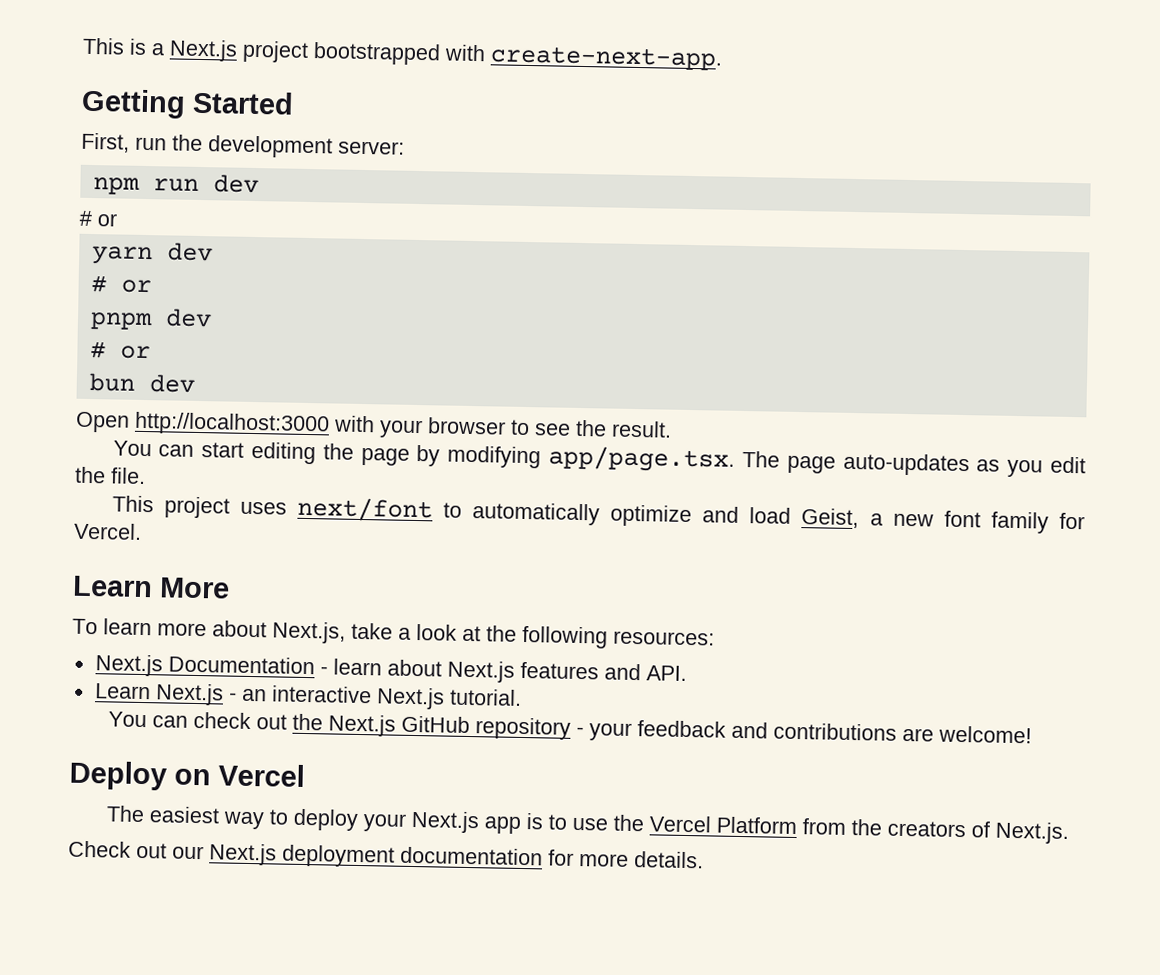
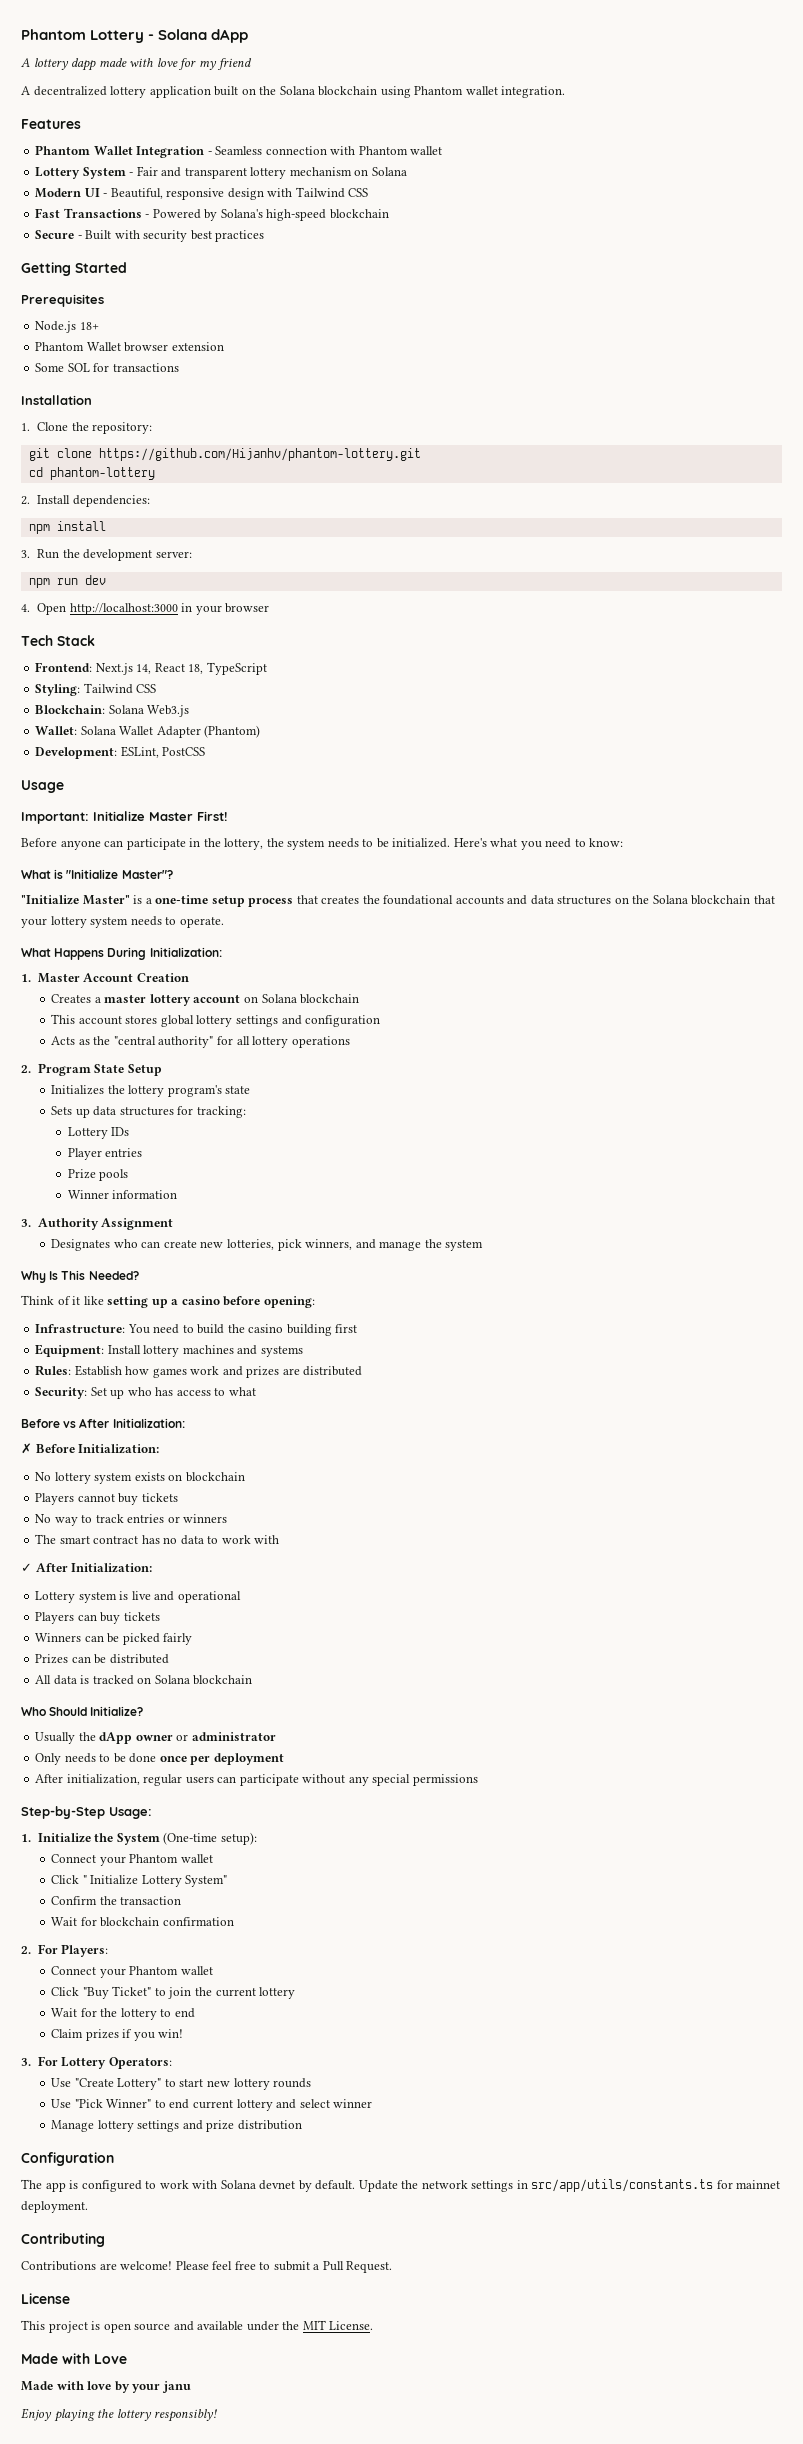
- This is a Next.js project bootstrapped with create-next-app.
+ Phantom Lottery - Solana dApp
+ A lottery dapp made with love for my friend
+ A decentralized lottery application built on the Solana blockchain using Phantom wallet integration.
+ Features
+ Phantom Wallet Integration - Seamless connection with Phantom wallet
+ Lottery System - Fair and transparent lottery mechanism on Solana
+ Modern UI - Beautiful, responsive design with Tailwind CSS
+ Fast Transactions - Powered by Solana's high-speed blockchain
+ Secure - Built with security best practices
  Getting Started
- First, run the development server:
+ Prerequisites
+ Node.js 18+
+ Phantom Wallet browser extension
+ Some SOL for transactions
+ Installation
+ 1. Clone the repository:
+ git clone https://github.com/Hijanhv/phantom-lottery.git
+ cd phantom-lottery
+ 2. Install dependencies:
+ npm install
+ 3. Run the development server:
  npm run dev
- # or
- yarn dev
- # or
- pnpm dev
- # or
- bun dev
- Open http://localhost:3000 with your browser to see the result.
- You can start editing the page by modifying app/page.tsx. The page auto-updates as you edit the file.
- This project uses next/font to automatically optimize and load Geist, a new font family for Vercel.
- Learn More
- To learn more about Next.js, take a look at the following resources:
- Next.js Documentation - learn about Next.js features and API.
- Learn Next.js - an interactive Next.js tutorial.
- You can check out the Next.js GitHub repository - your feedback and contributions are welcome!
- Deploy on Vercel
- The easiest way to deploy your Next.js app is to use the Vercel Platform from the creators of Next.js.
- Check out our Next.js deployment documentation for more details.
+ 4. Open http://localhost:3000 in your browser
+ Tech Stack
+ Frontend: Next.js 14, React 18, TypeScript
+ Styling: Tailwind CSS
+ Blockchain: Solana Web3.js
+ Wallet: Solana Wallet Adapter (Phantom)
+ Development: ESLint, PostCSS
+ Usage
+ Important: Initialize Master First!
+ Before anyone can participate in the lottery, the system needs to be initialized. Here's what you need to know:
+ What is "Initialize Master"?
+ "Initialize Master" is a one-time setup process that creates the foundational accounts and data structures on the Solana blockchain that your lottery system needs to operate.
+ What Happens During Initialization:
+ 1. Master Account Creation
+ Creates a master lottery account on Solana blockchain
+ This account stores global lottery settings and configuration
+ Acts as the "central authority" for all lottery operations
+ 2. Program State Setup
+ Initializes the lottery program's state
+ Sets up data structures for tracking:
+ Lottery IDs
+ Player entries
+ Prize pools
+ Winner information
+ 3. Authority Assignment
+ Designates who can create new lotteries, pick winners, and manage the system
+ Why Is This Needed?
+ Think of it like setting up a casino before opening:
+ Infrastructure: You need to build the casino building first
+ Equipment: Install lottery machines and systems
+ Rules: Establish how games work and prizes are distributed
+ Security: Set up who has access to what
+ Before vs After Initialization:
+ ✗ Before Initialization:
+ No lottery system exists on blockchain
+ Players cannot buy tickets
+ No way to track entries or winners
+ The smart contract has no data to work with
+ ✓ After Initialization:
+ Lottery system is live and operational
+ Players can buy tickets
+ Winners can be picked fairly
+ Prizes can be distributed
+ All data is tracked on Solana blockchain
+ Who Should Initialize?
+ Usually the dApp owner or administrator
+ Only needs to be done once per deployment
+ After initialization, regular users can participate without any special permissions
+ Step-by-Step Usage:
+ 1. Initialize the System (One-time setup):
+ Connect your Phantom wallet
+ Click " Initialize Lottery System"
+ Confirm the transaction
+ Wait for blockchain confirmation
+ 2. For Players:
+ Connect your Phantom wallet
+ Click "Buy Ticket" to join the current lottery
+ Wait for the lottery to end
+ Claim prizes if you win!
+ 3. For Lottery Operators:
+ Use "Create Lottery" to start new lottery rounds
+ Use "Pick Winner" to end current lottery and select winner
+ Manage lottery settings and prize distribution
+ Configuration
+ The app is configured to work with Solana devnet by default. Update the network settings in src/app/utils/constants.ts for mainnet deployment.
+ Contributing
+ Contributions are welcome! Please feel free to submit a Pull Request.
+ License
+ This project is open source and available under the MIT License.
+ Made with Love
+ Made with love by your janu
+ Enjoy playing the lottery responsibly!

